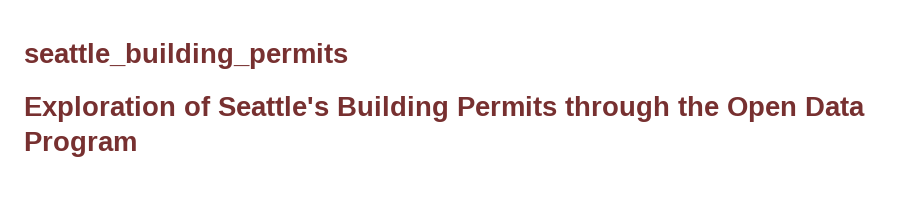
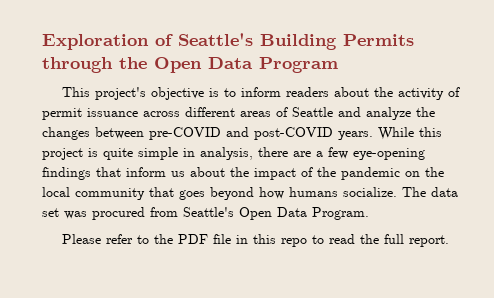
- seattle_building_permits
+ This project's objective is to inform readers about the activity of permit issuance across different areas of Seattle and analyze the changes between pre-COVID and post-COVID years. While this project is quite simple in analysis, there are a few eye-opening findings that inform us about the impact of the pandemic on the local community that goes beyond how humans socialize. The data set was procured from Seattle's Open Data Program.
+ Please refer to the PDF file in this repo to read the full report.

